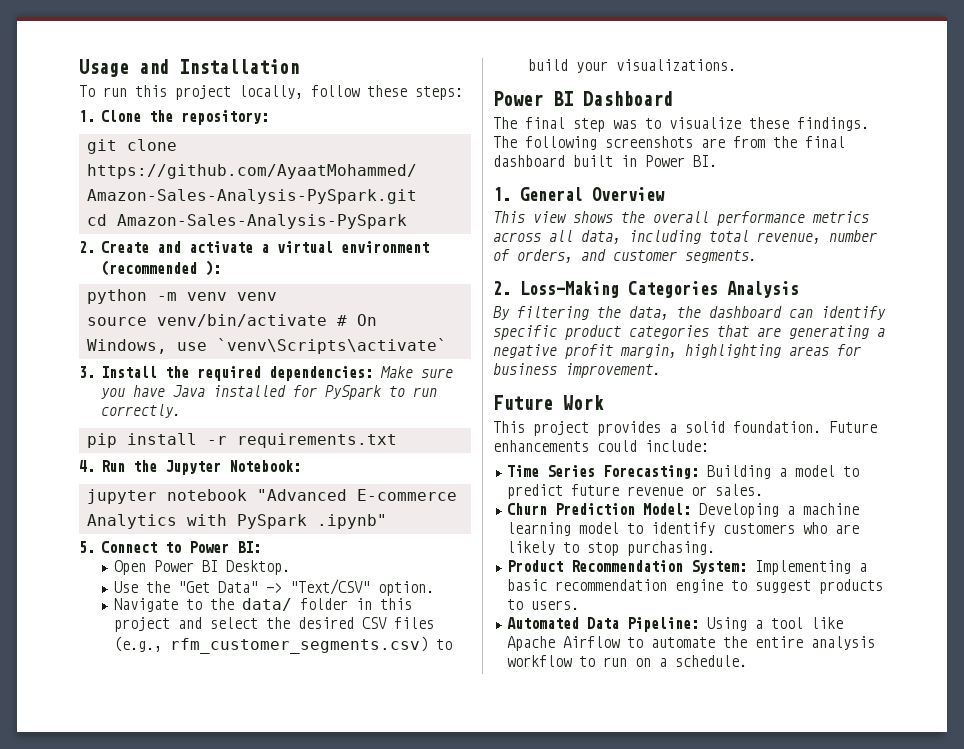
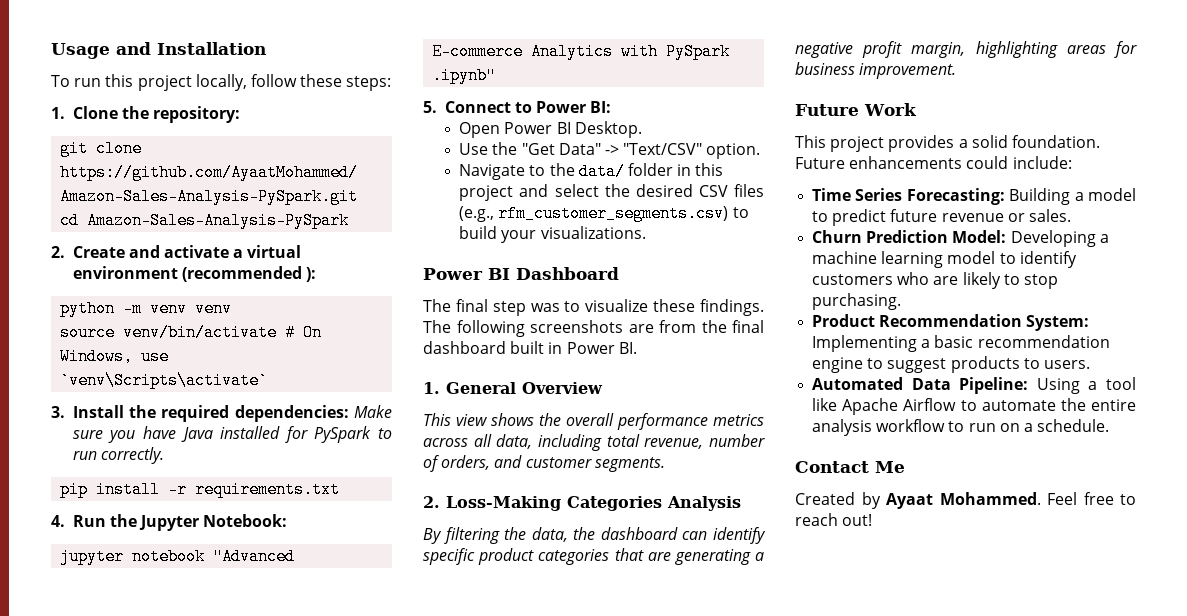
+ Contact Me
+ Created by Ayaat Mohammed. Feel free to reach out!

